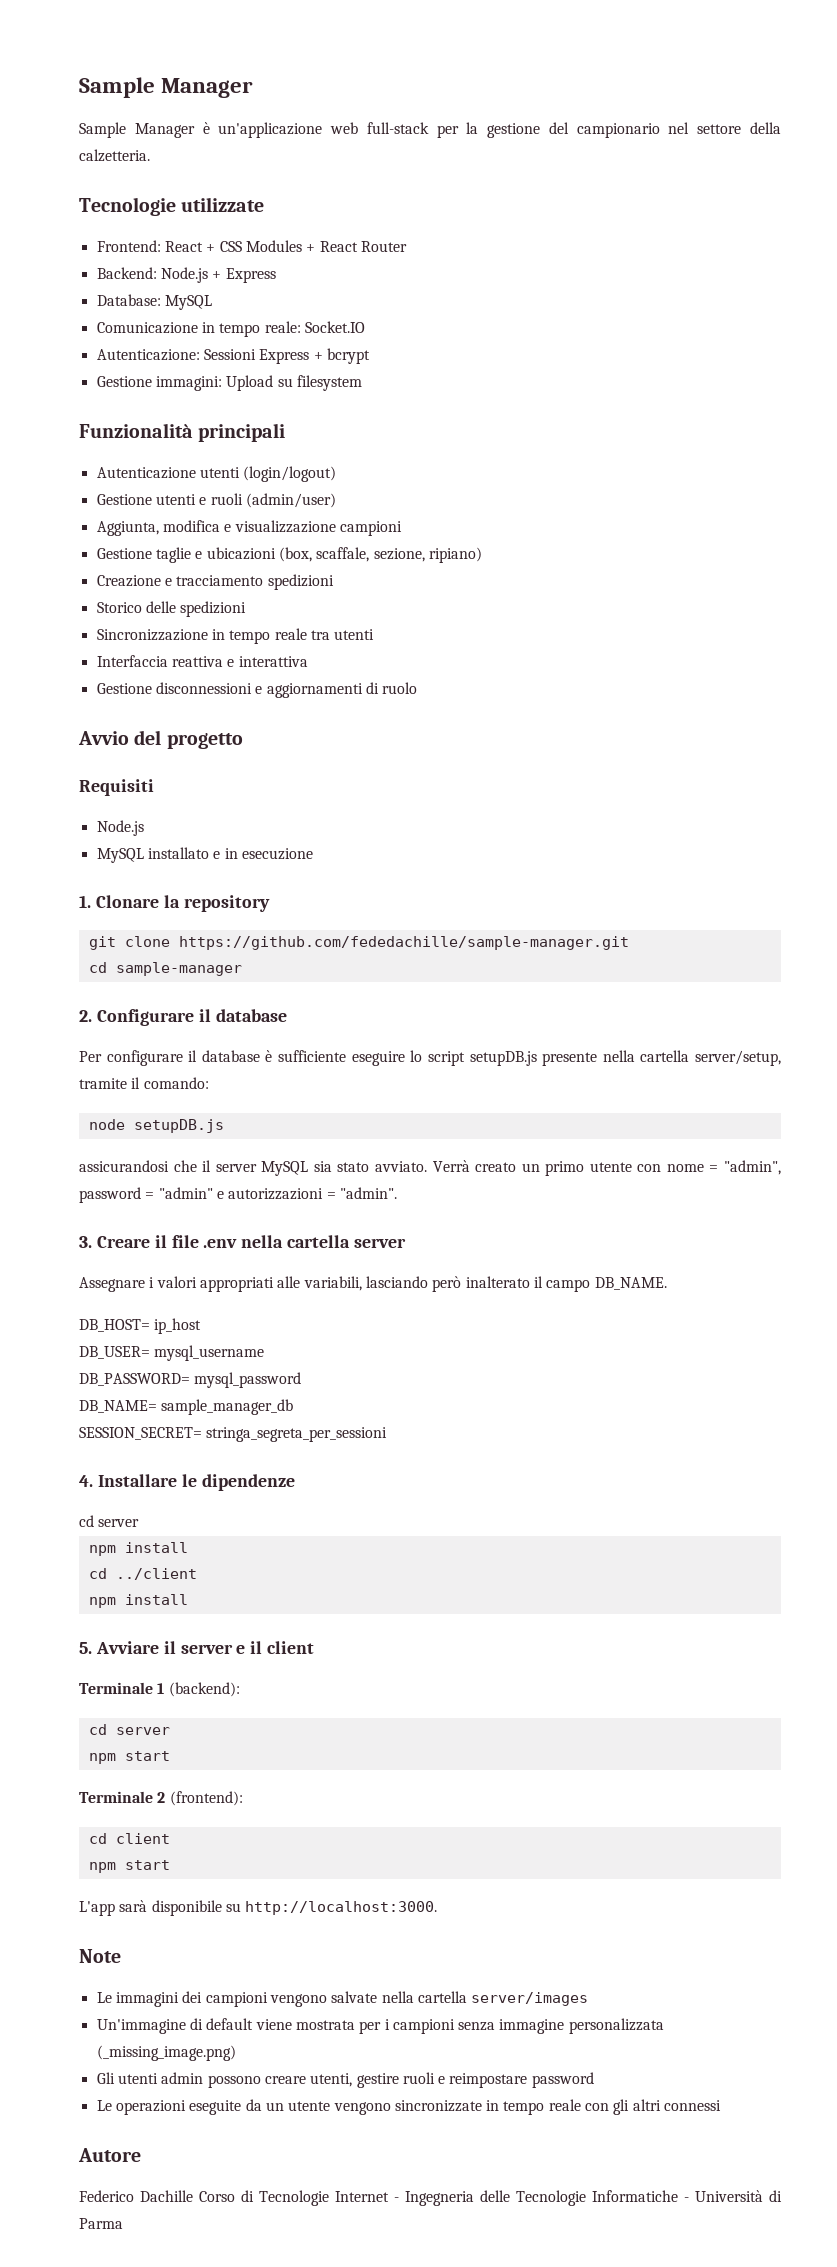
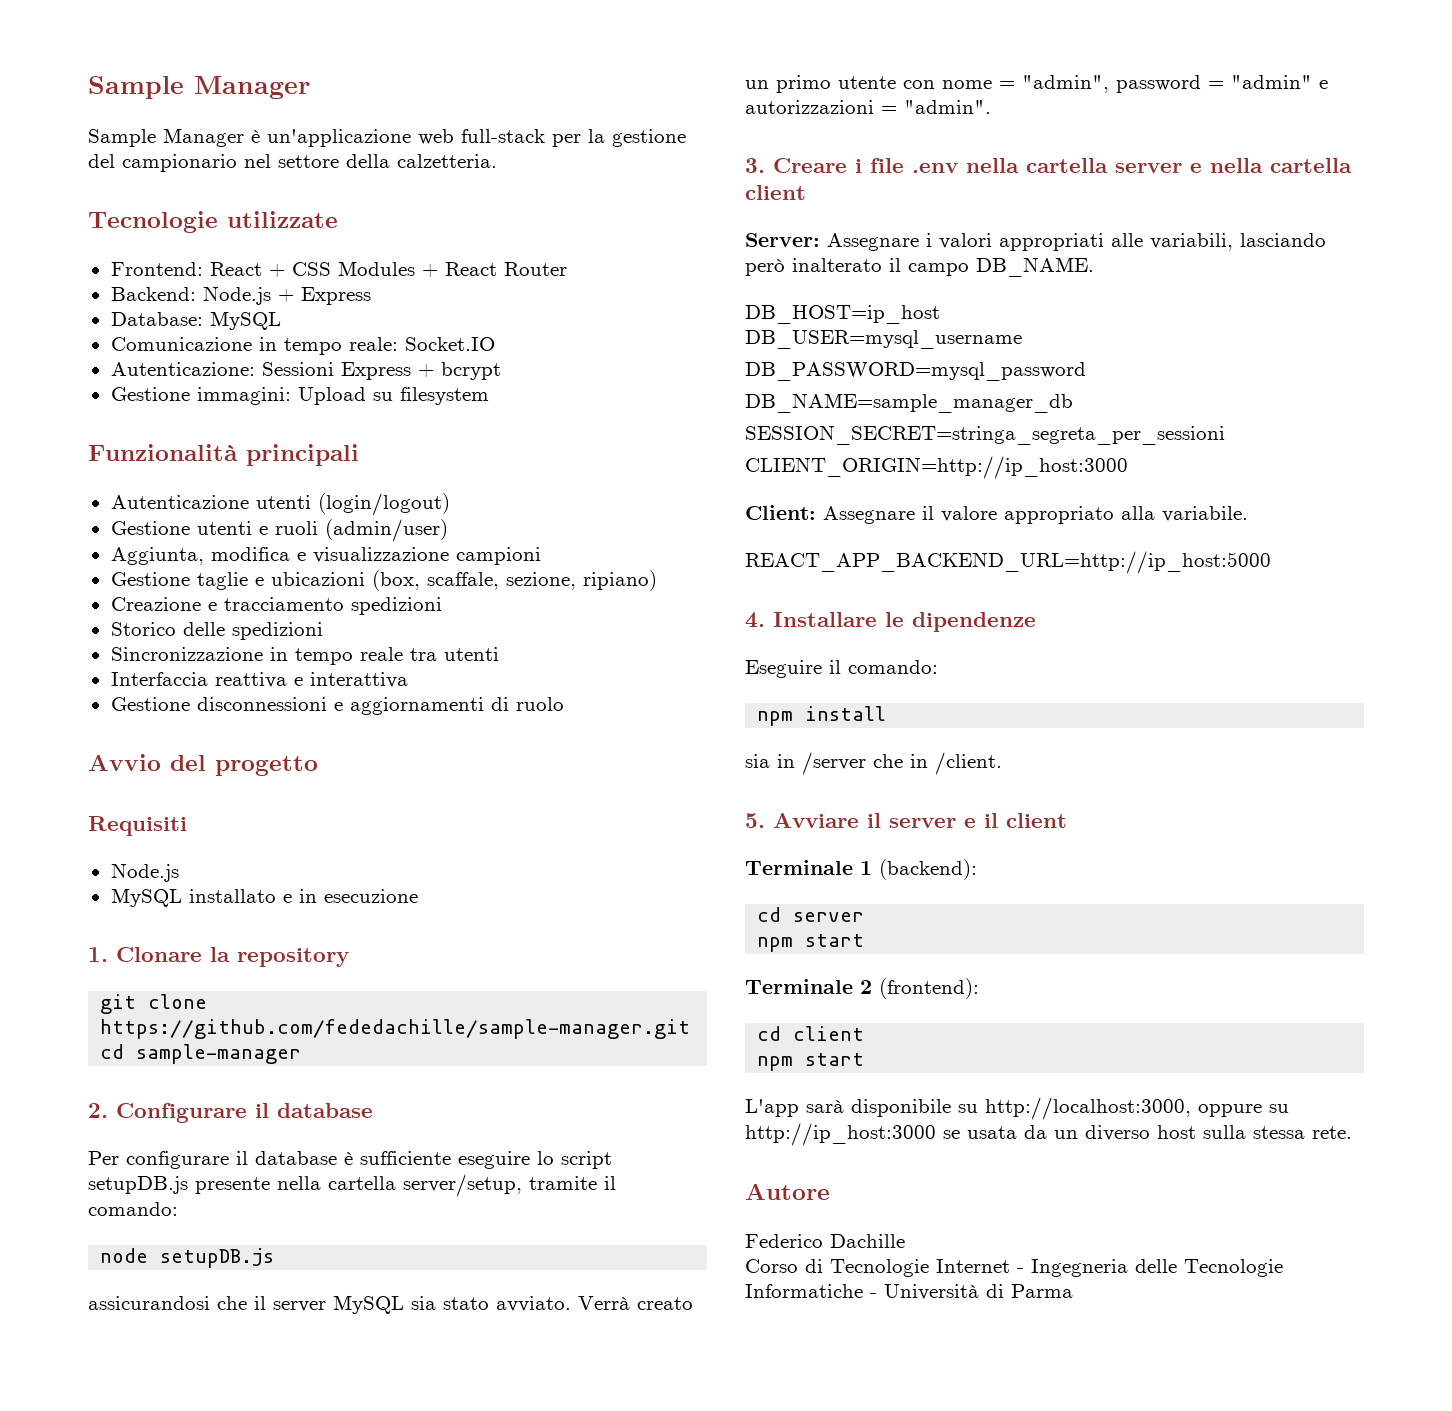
- 3. Creare il file .env nella cartella server
- Assegnare i valori appropriati alle variabili, lasciando però inalterato il campo DB_NAME.
+ 3. Creare i file .env nella cartella server e nella cartella client
+ Server: Assegnare i valori appropriati alle variabili, lasciando però inalterato il campo DB_NAME.
- DB_HOST= ip_host
- DB_USER= mysql_username
- DB_PASSWORD= mysql_password
- DB_NAME= sample_manager_db
- SESSION_SECRET= stringa_segreta_per_sessioni
+ DB_HOST=ip_host
+ DB_USER=mysql_username
+ DB_PASSWORD=mysql_password
+ DB_NAME=sample_manager_db
+ SESSION_SECRET=stringa_segreta_per_sessioni
+ CLIENT_ORIGIN=http://ip_host:3000
+ Client: Assegnare il valore appropriato alla variabile.
+ REACT_APP_BACKEND_URL=http://ip_host:5000
  4. Installare le dipendenze
- cd server
+ Eseguire il comando:
  npm install
- cd ../client
- npm install
+ sia in /server che in /client.
- L'app sarà disponibile su http://localhost:3000.
- Note
- Le immagini dei campioni vengono salvate nella cartella server/images
- Un'immagine di default viene mostrata per i campioni senza immagine personalizzata (_missing_image.png)
- Gli utenti admin possono creare utenti, gestire ruoli e reimpostare password
- Le operazioni eseguite da un utente vengono sincronizzate in tempo reale con gli altri connessi
+ L'app sarà disponibile su http://localhost:3000, oppure su http://ip_host:3000 se usata da un diverso host sulla stessa rete.
- Federico Dachille Corso di Tecnologie Internet - Ingegneria delle Tecnologie Informatiche - Università di Parma
+ Federico Dachille
+ Corso di Tecnologie Internet - Ingegneria delle Tecnologie Informatiche - Università di Parma

